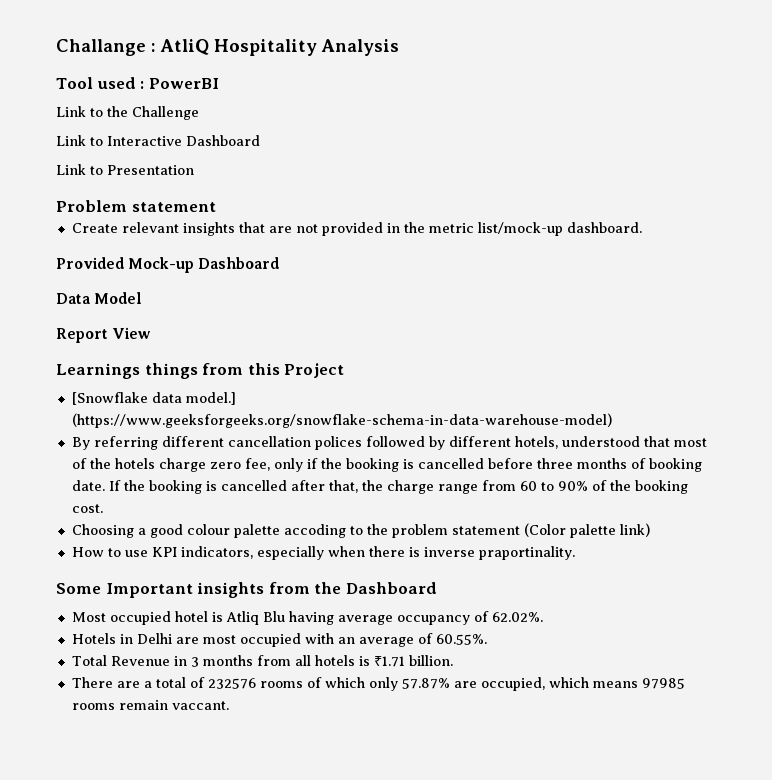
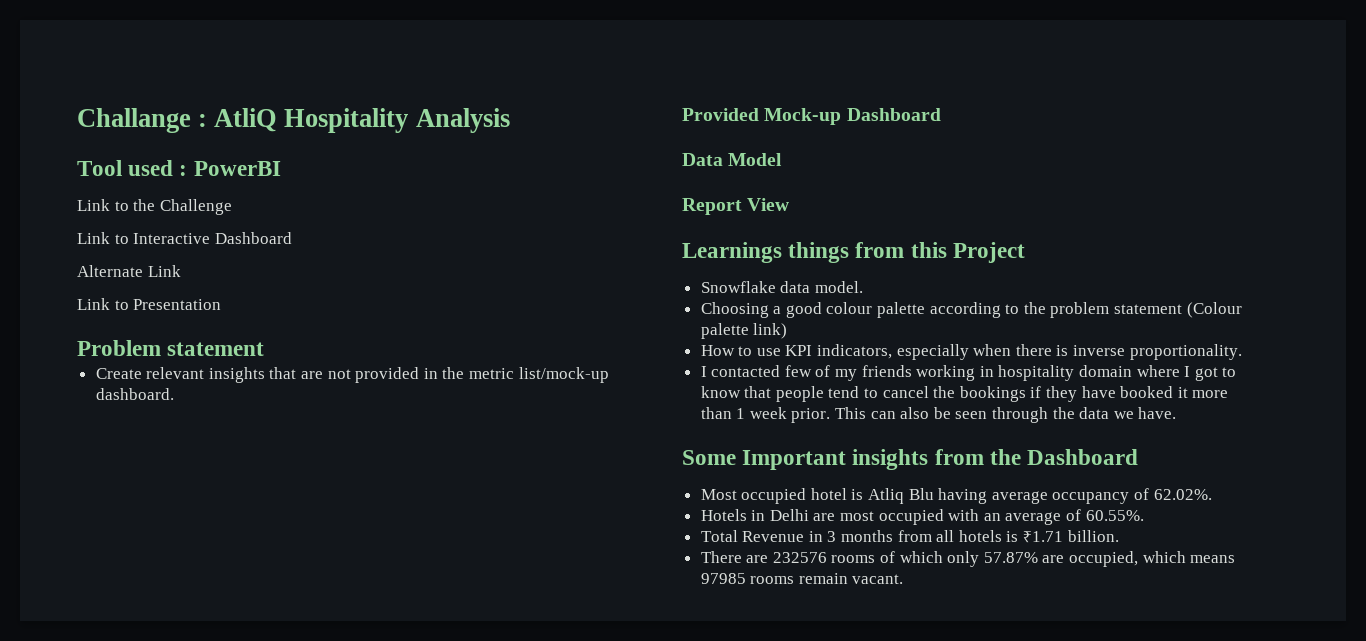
+ Alternate Link
- [Snowflake data model.] (https://www.geeksforgeeks.org/snowflake-schema-in-data-warehouse-model)
- By referring different cancellation polices followed by different hotels, understood that most of the hotels charge zero fee, only if the booking is cancelled before three months of booking date. If the booking is cancelled after that, the charge range from 60 to 90% of the booking cost.
+ Snowflake data model.
- Choosing a good colour palette accoding to the problem statement (Color palette link)
+ Choosing a good colour palette according to the problem statement (Colour palette link)
- How to use KPI indicators, especially when there is inverse praportinality.
+ How to use KPI indicators, especially when there is inverse proportionality.
+ I contacted few of my friends working in hospitality domain where I got to know that people tend to cancel the bookings if they have booked it more than 1 week prior. This can also be seen through the data we have.
- There are a total of 232576 rooms of which only 57.87% are occupied, which means 97985 rooms remain vaccant.
+ There are 232576 rooms of which only 57.87% are occupied, which means 97985 rooms remain vacant.

